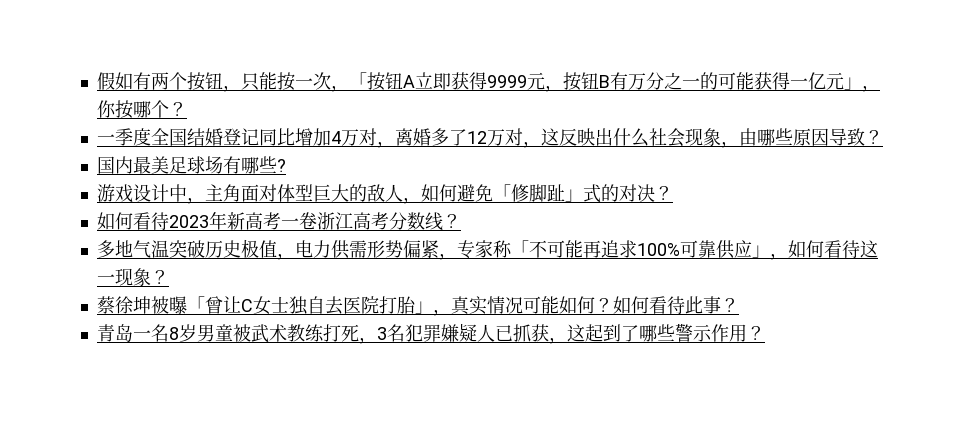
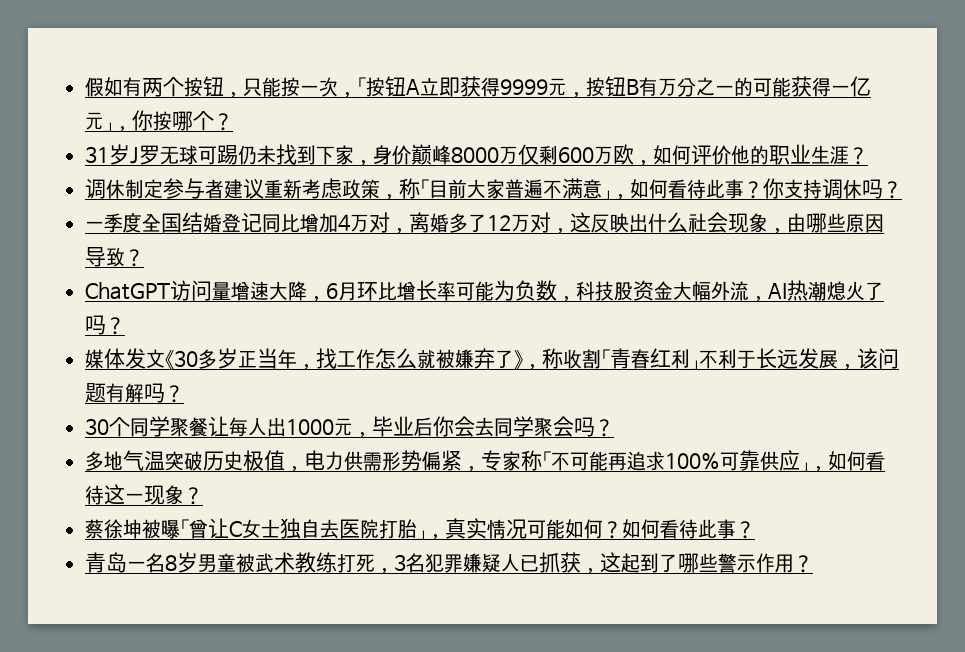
+ 31岁J罗无球可踢仍未找到下家，身价巅峰8000万仅剩600万欧，如何评价他的职业生涯？
+ 调休制定参与者建议重新考虑政策，称「目前大家普遍不满意」，如何看待此事？你支持调休吗？
- 国内最美足球场有哪些?
- 游戏设计中，主角面对体型巨大的敌人，如何避免「修脚趾」式的对决？
- 如何看待2023年新高考一卷浙江高考分数线？
+ ChatGPT访问量增速大降，6月环比增长率可能为负数，科技股资金大幅外流，AI热潮熄火了吗？
+ 媒体发文《30多岁正当年，找工作怎么就被嫌弃了》，称收割「青春红利」不利于长远发展，该问题有解吗？
+ 30个同学聚餐让每人出1000元，毕业后你会去同学聚会吗？

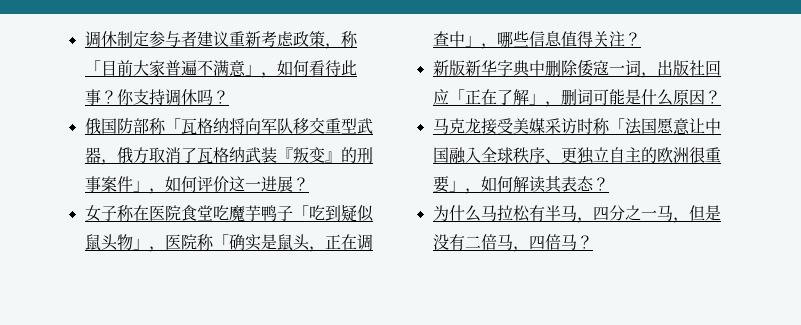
- 假如有两个按钮，只能按一次，「按钮A立即获得9999元，按钮B有万分之一的可能获得一亿元」，你按哪个？
- 31岁J罗无球可踢仍未找到下家，身价巅峰8000万仅剩600万欧，如何评价他的职业生涯？
- 一季度全国结婚登记同比增加4万对，离婚多了12万对，这反映出什么社会现象，由哪些原因导致？
- ChatGPT访问量增速大降，6月环比增长率可能为负数，科技股资金大幅外流，AI热潮熄火了吗？
- 媒体发文《30多岁正当年，找工作怎么就被嫌弃了》，称收割「青春红利」不利于长远发展，该问题有解吗？
- 30个同学聚餐让每人出1000元，毕业后你会去同学聚会吗？
- 多地气温突破历史极值，电力供需形势偏紧，专家称「不可能再追求100%可靠供应」，如何看待这一现象？
- 蔡徐坤被曝「曾让C女士独自去医院打胎」，真实情况可能如何？如何看待此事？
- 青岛一名8岁男童被武术教练打死，3名犯罪嫌疑人已抓获，这起到了哪些警示作用？
+ 俄国防部称「瓦格纳将向军队移交重型武器，俄方取消了瓦格纳武装『叛变』的刑事案件」，如何评价这一进展？
+ 女子称在医院食堂吃魔芋鸭子「吃到疑似鼠头物」，医院称「确实是鼠头，正在调查中」，哪些信息值得关注？
+ 新版新华字典中删除倭寇一词，出版社回应「正在了解」，删词可能是什么原因？
+ 马克龙接受美媒采访时称「法国愿意让中国融入全球秩序、更独立自主的欧洲很重要」，如何解读其表态？
+ 为什么马拉松有半马，四分之一马，但是没有二倍马，四倍马？

